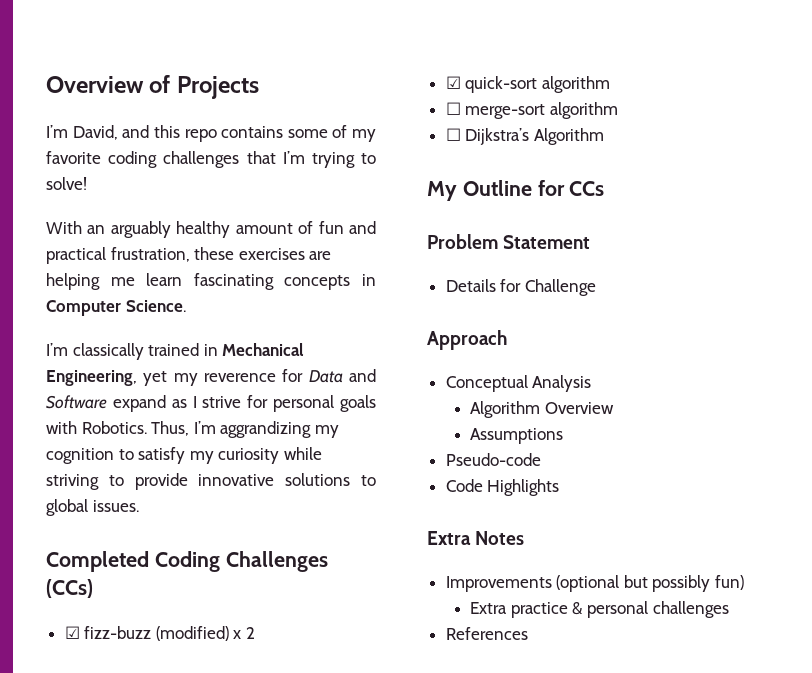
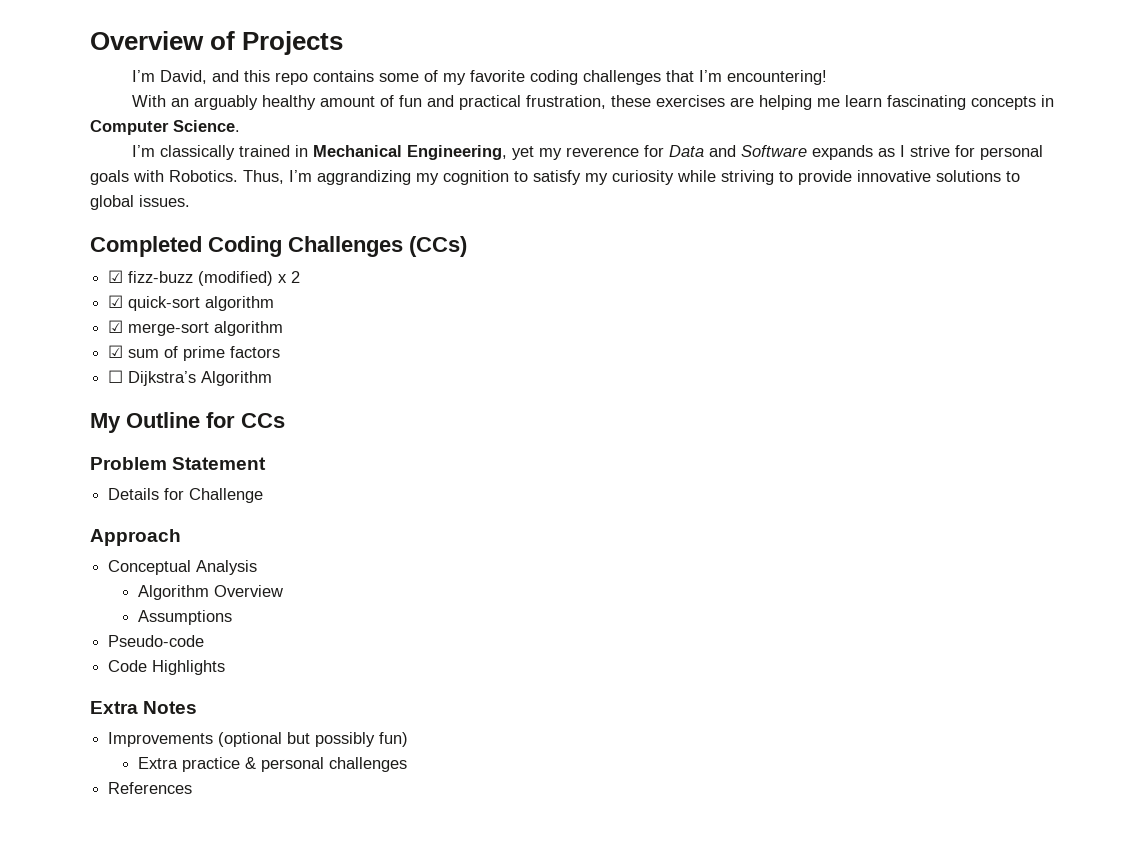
- I’m David, and this repo contains some of my favorite coding challenges that I’m trying to solve!
+ I’m David, and this repo contains some of my favorite coding challenges that I’m encountering!
- I’m classically trained in Mechanical Engineering, yet my reverence for Data and Software expand as I strive for personal goals with Robotics.
+ I’m classically trained in Mechanical Engineering, yet my reverence for Data and Software expands as I strive for personal goals with Robotics.
- ☐ merge-sort algorithm
+ ☑ merge-sort algorithm
+ ☑ sum of prime factors

